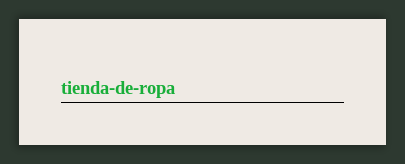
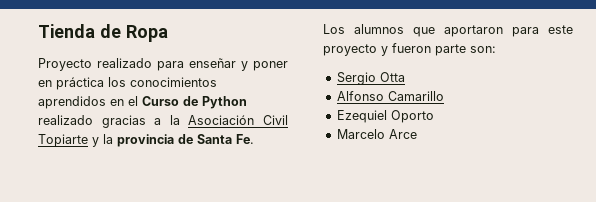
- tienda-de-ropa
+ Tienda de Ropa
+ Proyecto realizado para enseñar y poner en práctica los conocimientos aprendidos en el Curso de Python realizado gracias a la Asociación Civil Topiarte y la provincia de Santa Fe.
+ Los alumnos que aportaron para este proyecto y fueron parte son:
+ Sergio Otta
+ Alfonso Camarillo
+ Ezequiel Oporto
+ Marcelo Arce

